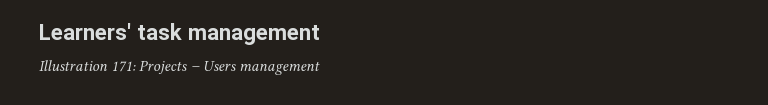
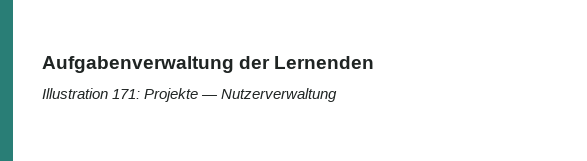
- Learners' task management
+ Aufgabenverwaltung der Lernenden
- Illustration 171: Projects – Users management
+ Illustration 171: Projekte — Nutzerverwaltung

